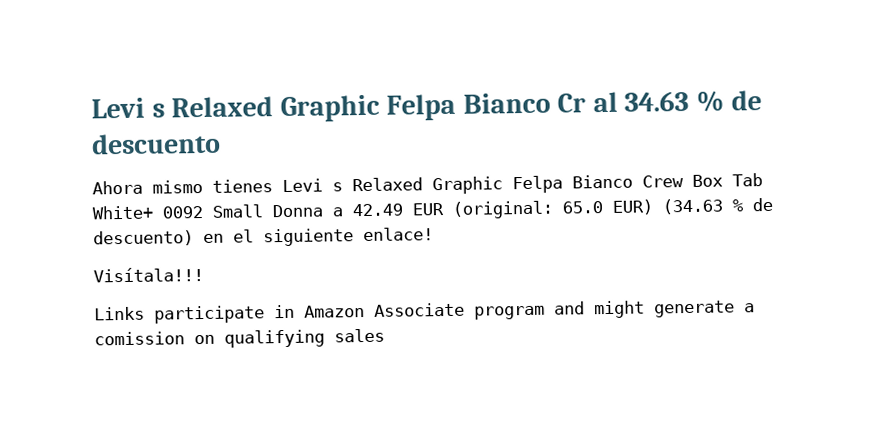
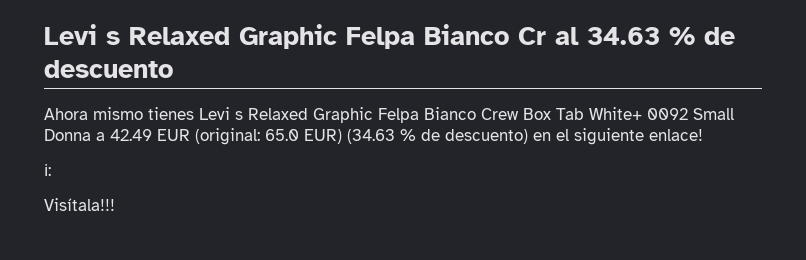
+ ℹ:
- Links participate in Amazon Associate program and might generate a comission on qualifying sales

